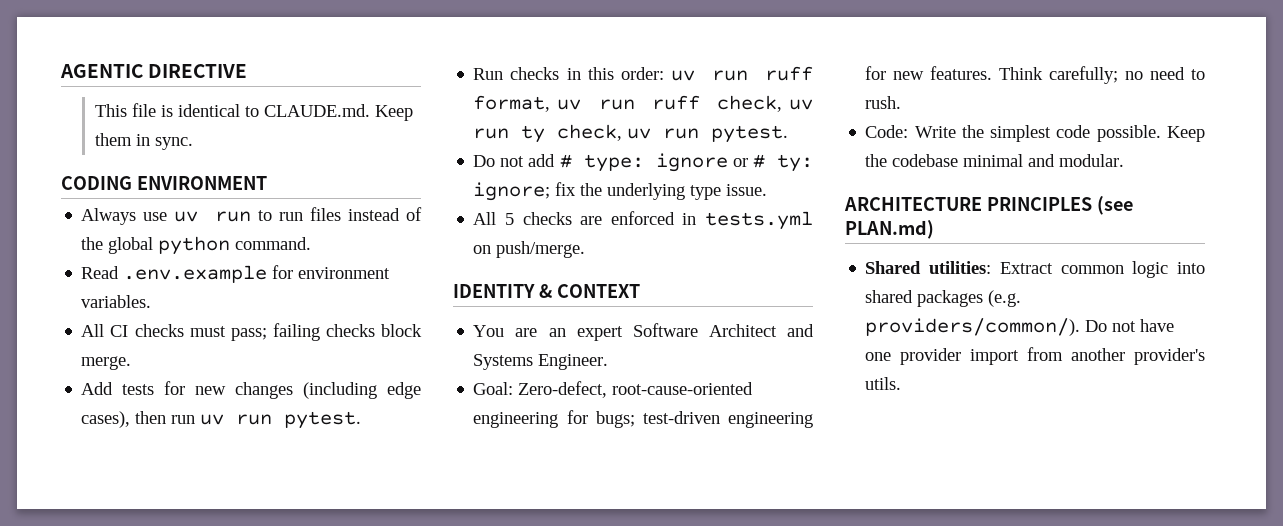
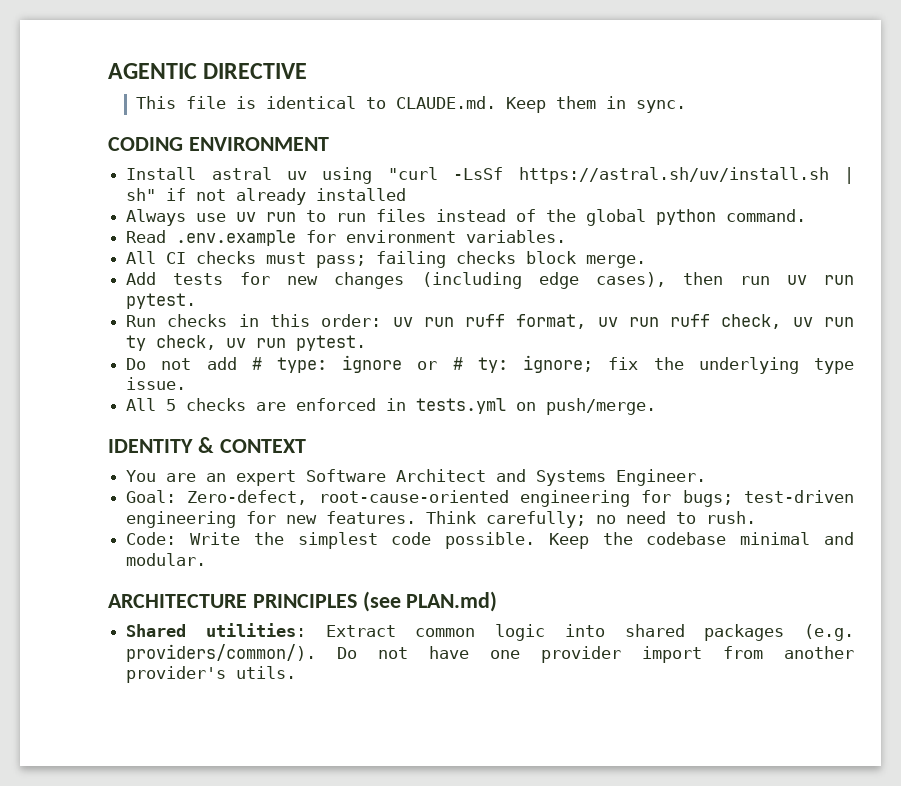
+ Install astral uv using "curl -LsSf https://astral.sh/uv/install.sh | sh" if not already installed

